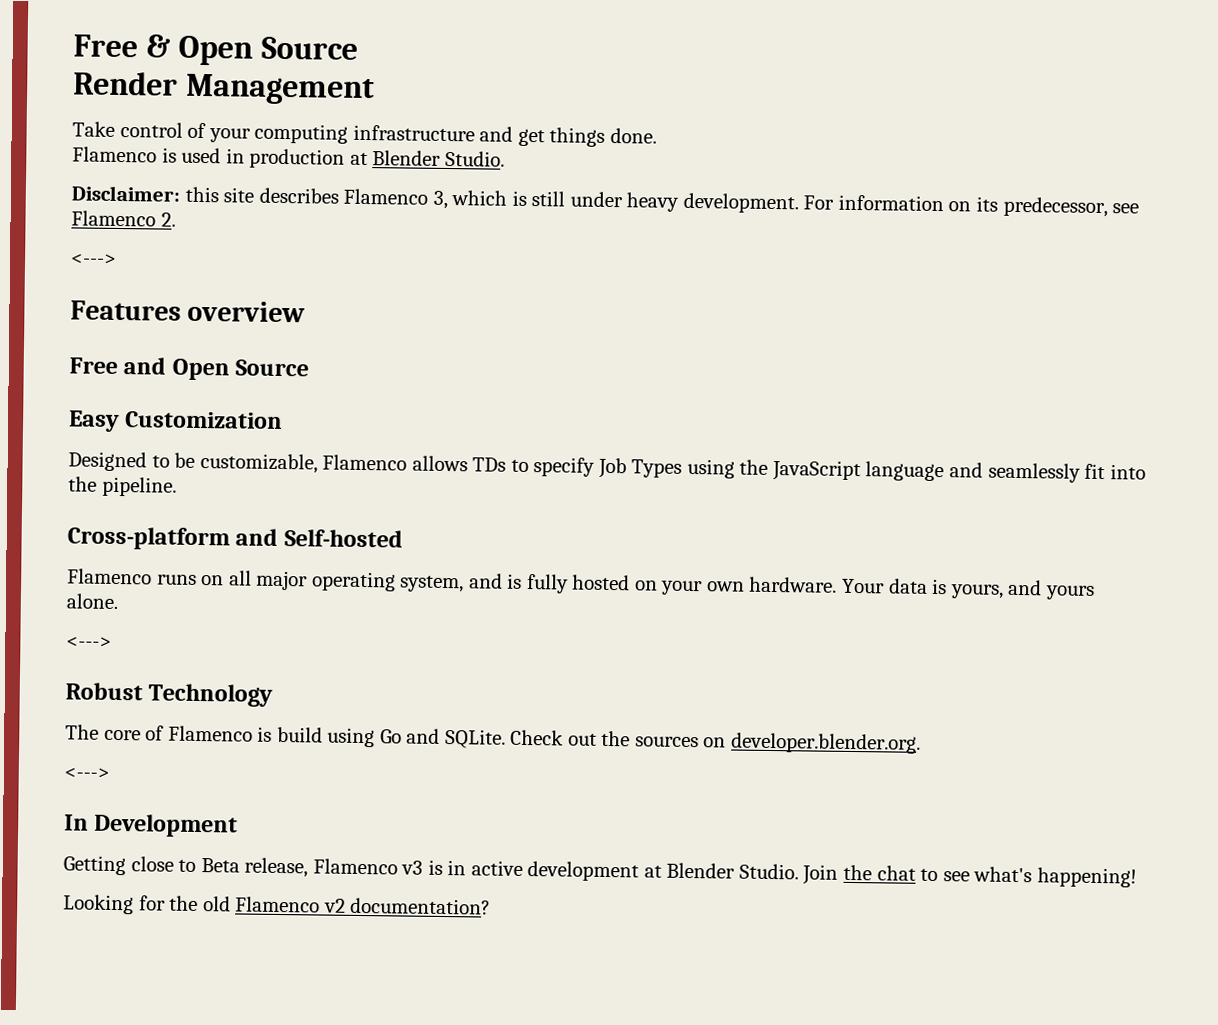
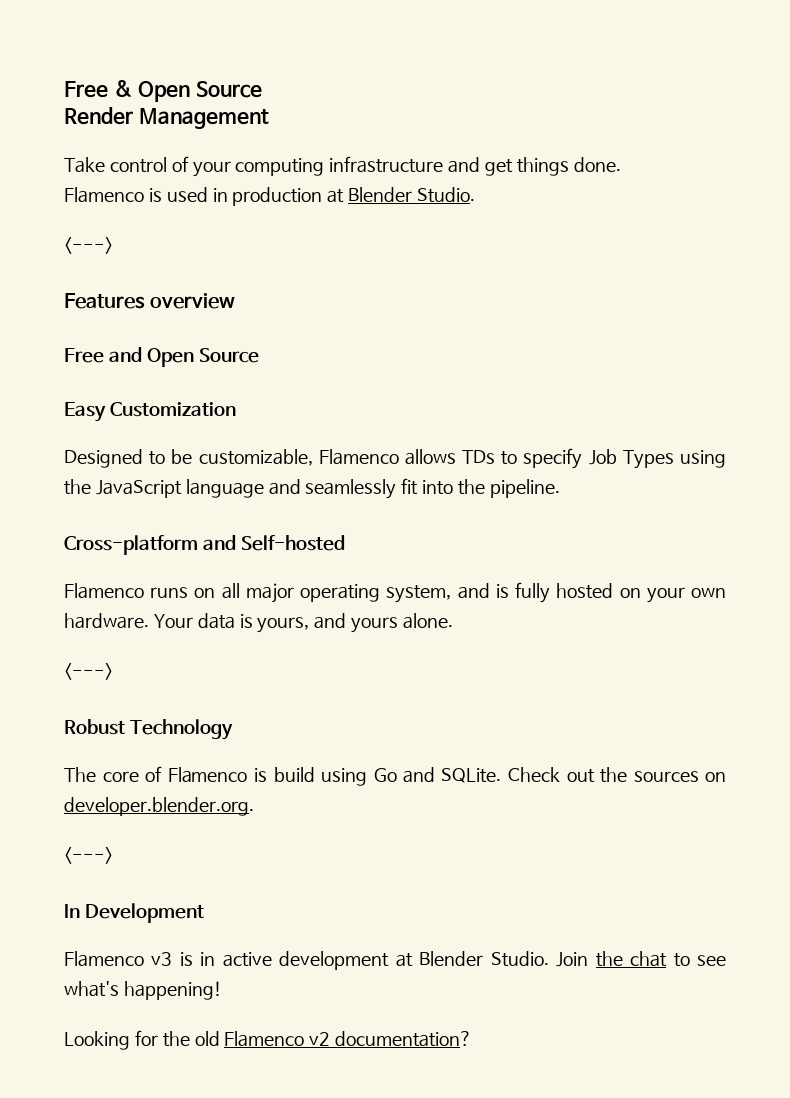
- Disclaimer: this site describes Flamenco 3, which is still under heavy development. For information on its predecessor, see Flamenco 2.
- Getting close to Beta release, Flamenco v3 is in active development at Blender Studio.
+ Flamenco v3 is in active development at Blender Studio.

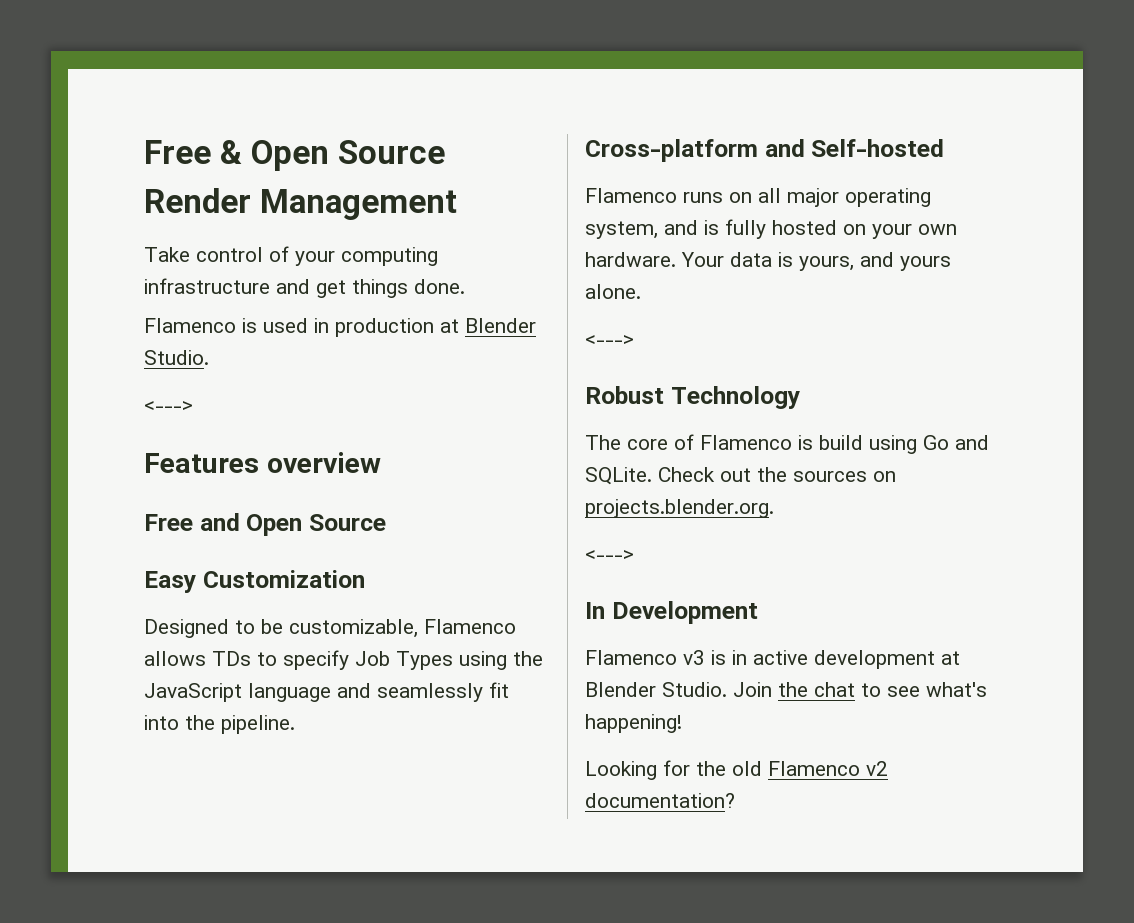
- Check out the sources on developer.blender.org.
+ Check out the sources on projects.blender.org.

